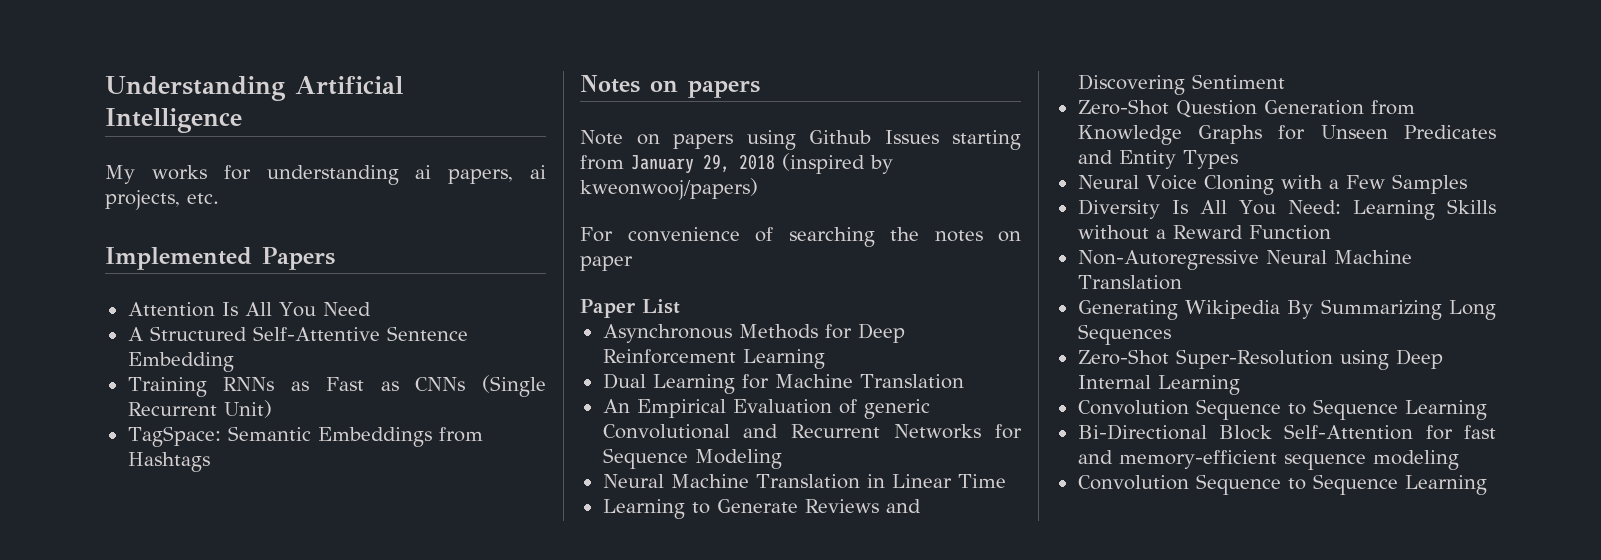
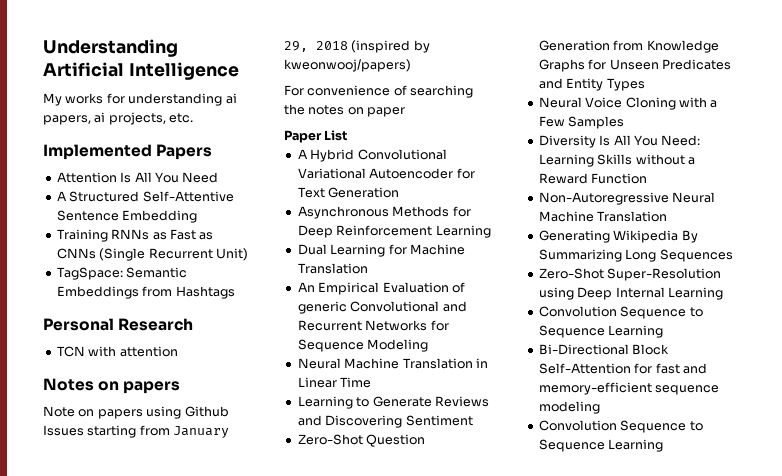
+ Personal Research
+ TCN with attention
+ A Hybrid Convolutional Variational Autoencoder for Text Generation

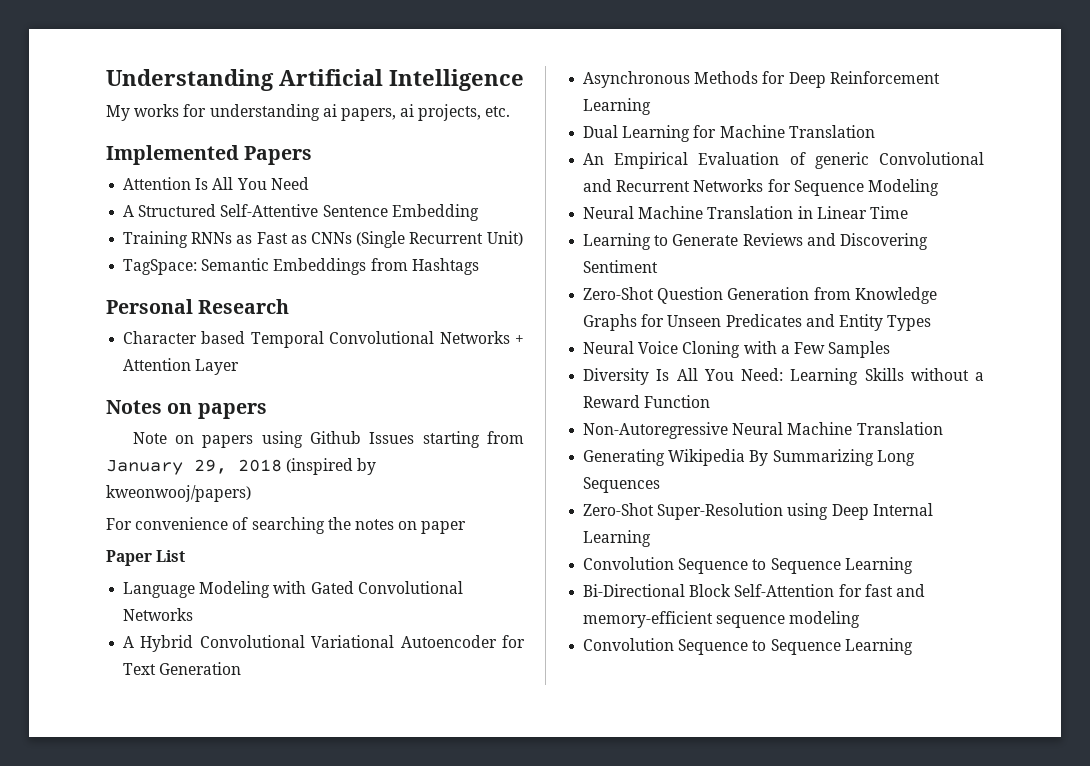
- TCN with attention
+ Character based Temporal Convolutional Networks + Attention Layer
+ Language Modeling with Gated Convolutional Networks

